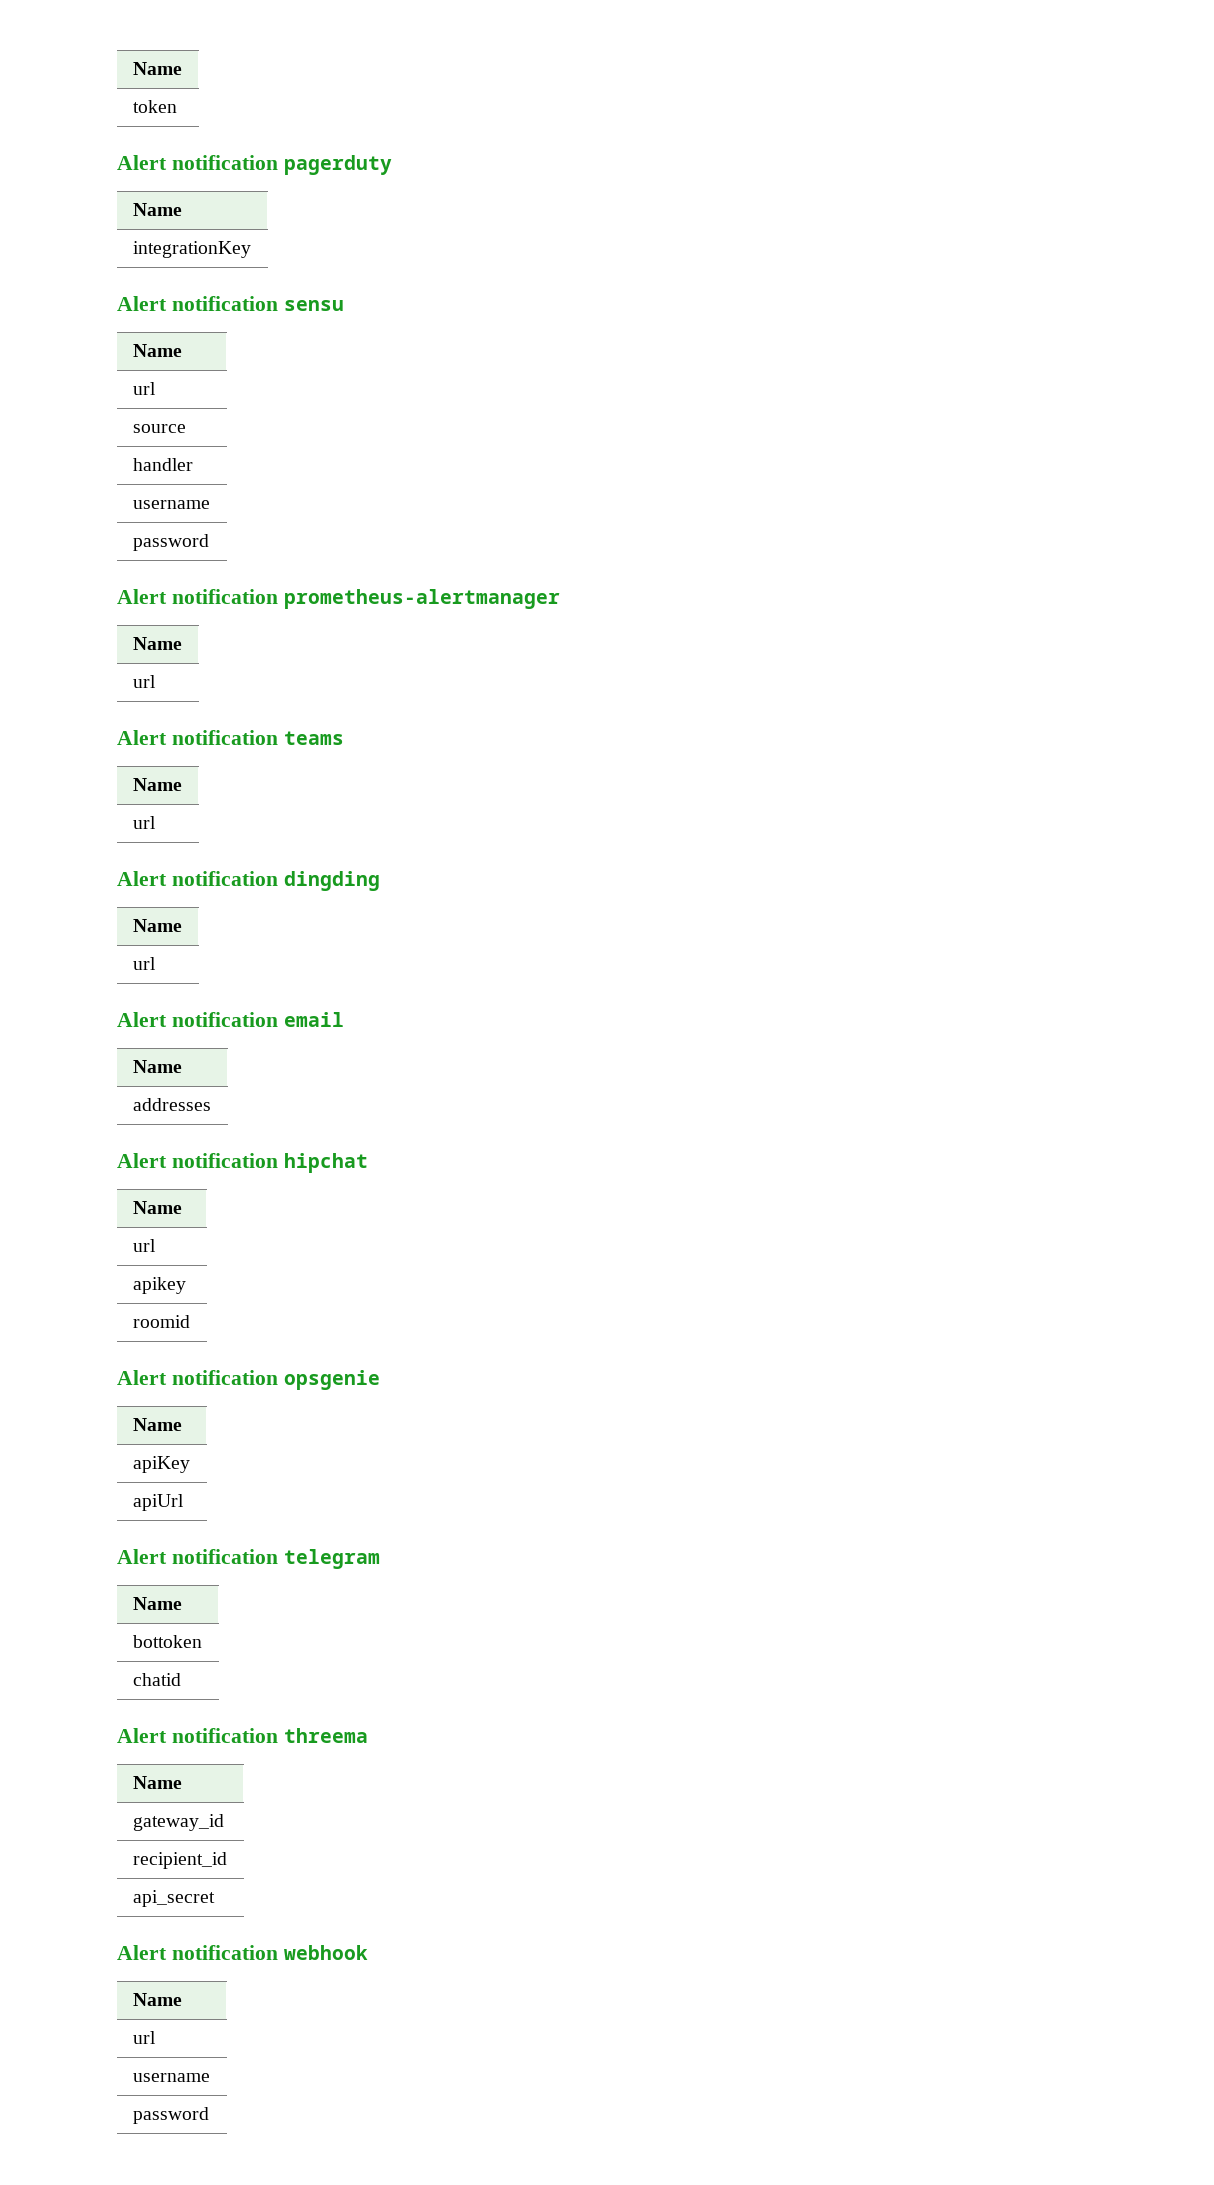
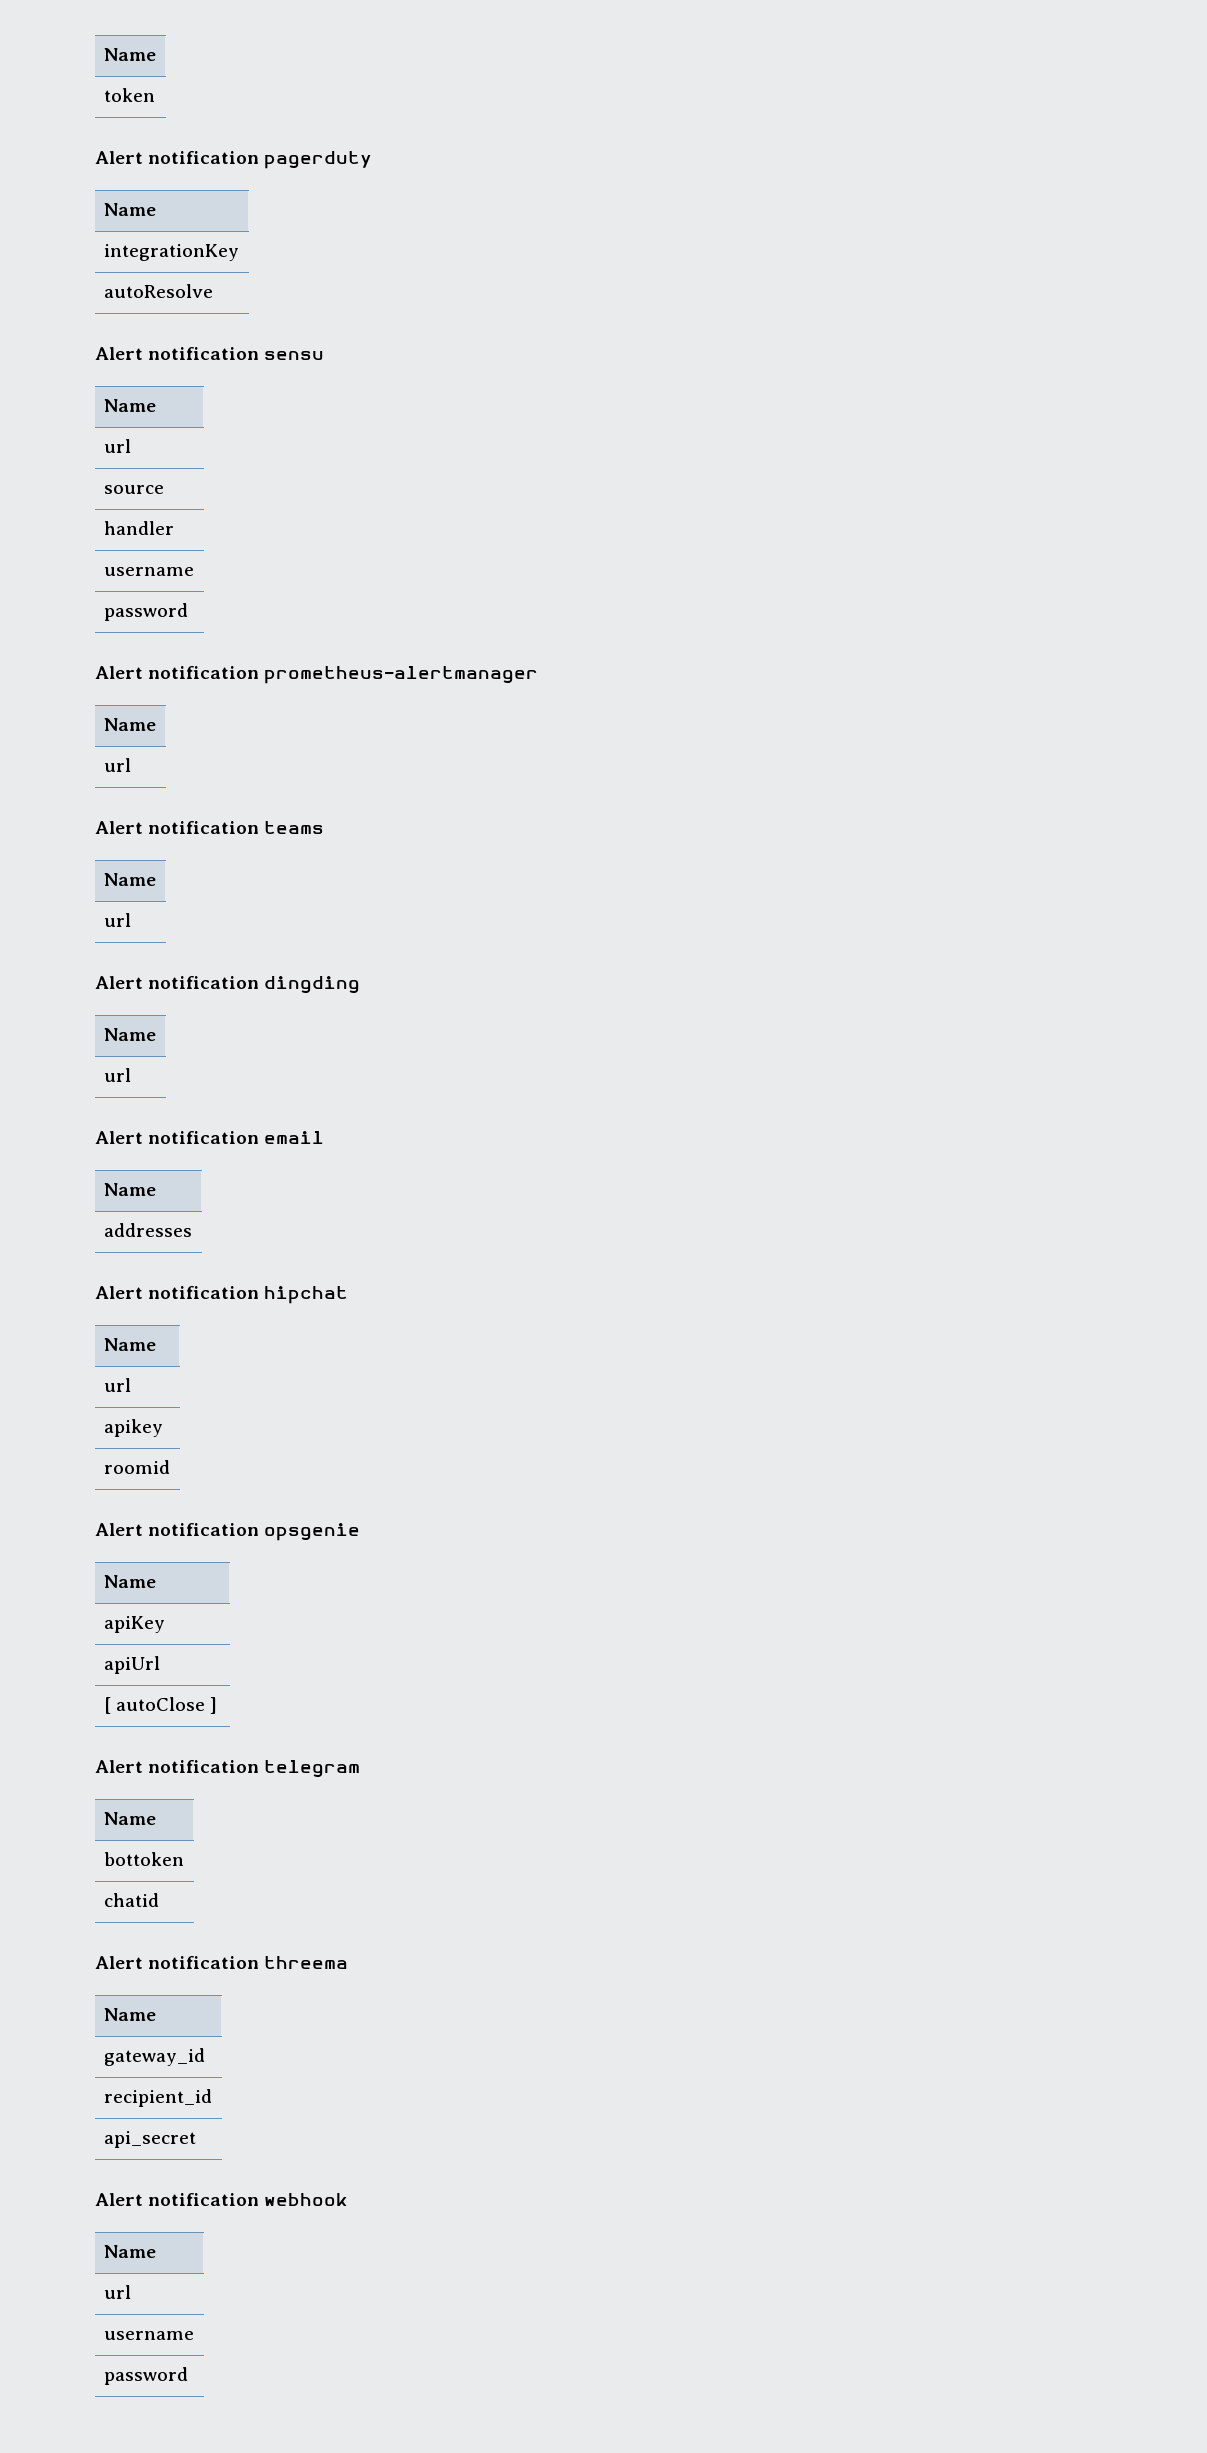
+ autoResolve
+ [ autoClose ]

